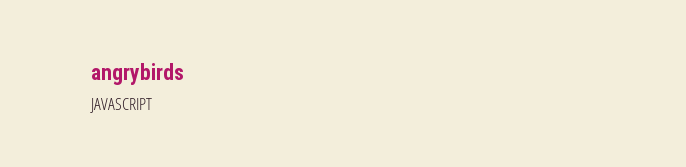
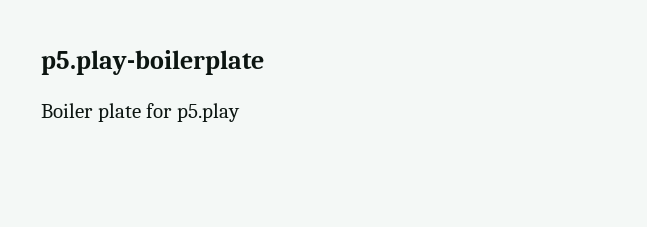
- angrybirds
- JAVASCRIPT
+ p5.play-boilerplate
+ Boiler plate for p5.play

